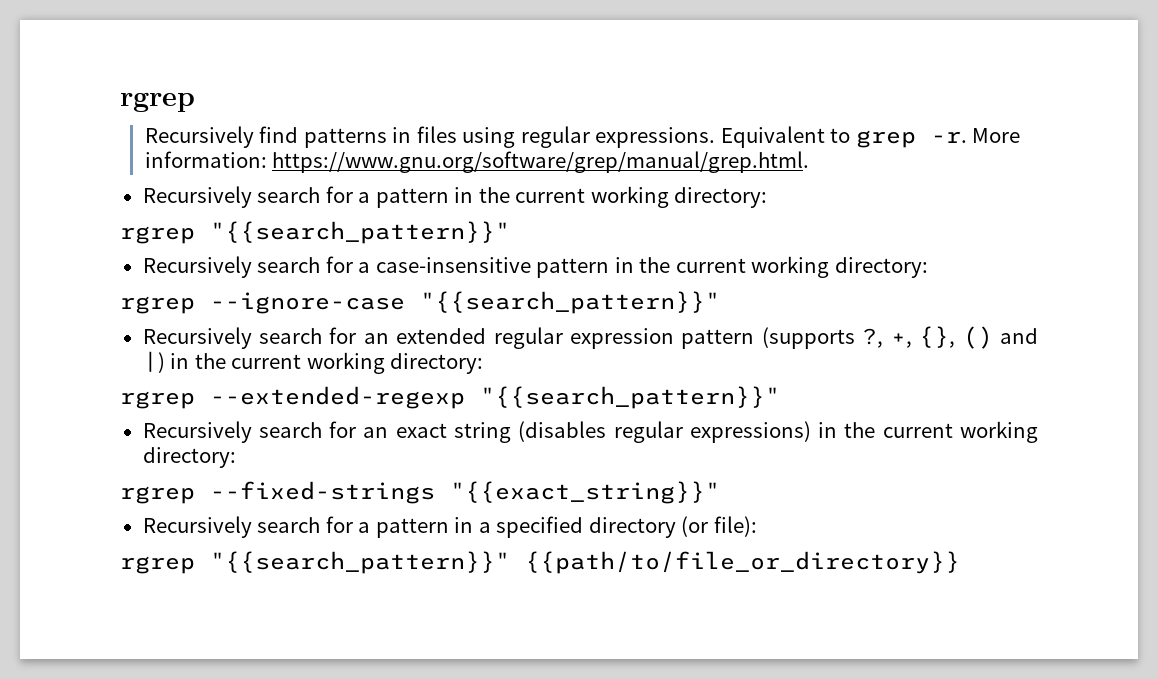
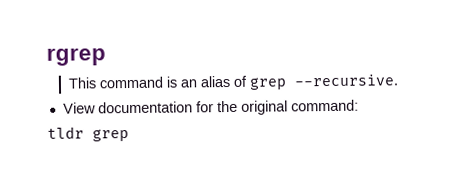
- Recursively find patterns in files using regular expressions. Equivalent to grep -r. More information: https://www.gnu.org/software/grep/manual/grep.html.
- Recursively search for a pattern in the current working directory:
- rgrep "{{search_pattern}}"
- Recursively search for a case-insensitive pattern in the current working directory:
- rgrep --ignore-case "{{search_pattern}}"
- Recursively search for an extended regular expression pattern (supports ?, +, {}, () and |) in the current working directory:
- rgrep --extended-regexp "{{search_pattern}}"
- Recursively search for an exact string (disables regular expressions) in the current working directory:
- rgrep --fixed-strings "{{exact_string}}"
- Recursively search for a pattern in a specified directory (or file):
- rgrep "{{search_pattern}}" {{path/to/file_or_directory}}
+ This command is an alias of grep --recursive.
+ View documentation for the original command:
+ tldr grep

